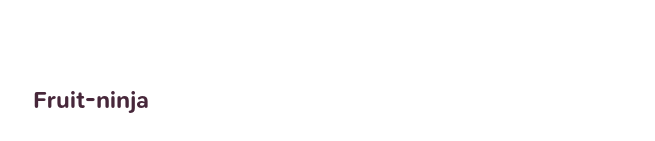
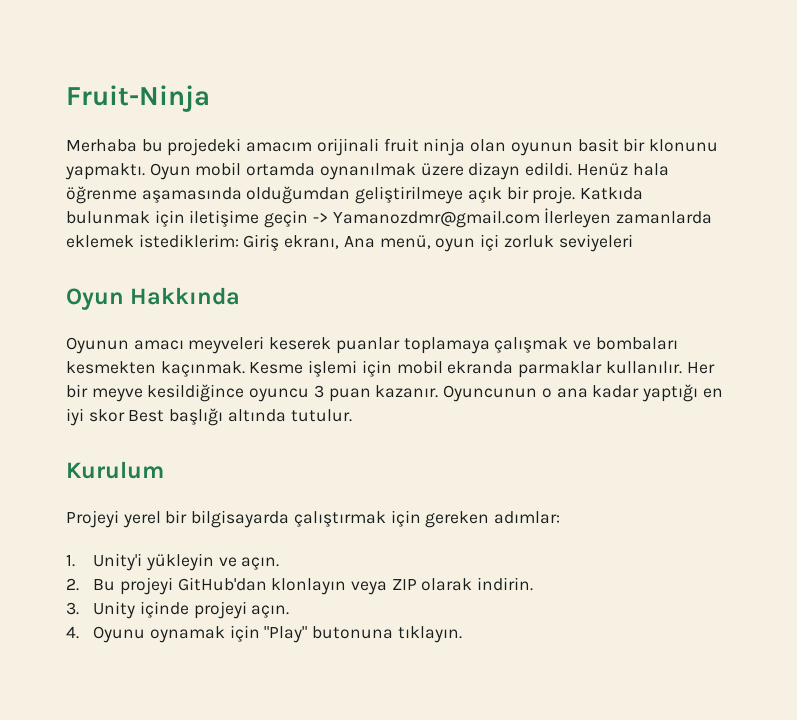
- Fruit-ninja
+ Fruit-Ninja
+ Merhaba bu projedeki amacım orijinali fruit ninja olan oyunun basit bir klonunu yapmaktı. Oyun mobil ortamda oynanılmak üzere dizayn edildi. Henüz hala öğrenme aşamasında olduğumdan geliştirilmeye açık bir proje. Katkıda bulunmak için iletişime geçin -> Yamanozdmr@gmail.com İlerleyen zamanlarda eklemek istediklerim: Giriş ekranı, Ana menü, oyun içi zorluk seviyeleri
+ Oyun Hakkında
+ Oyunun amacı meyveleri keserek puanlar toplamaya çalışmak ve bombaları kesmekten kaçınmak. Kesme işlemi için mobil ekranda parmaklar kullanılır. Her bir meyve kesildiğince oyuncu 3 puan kazanır. Oyuncunun o ana kadar yaptığı en iyi skor Best başlığı altında tutulur.
+ Kurulum
+ Projeyi yerel bir bilgisayarda çalıştırmak için gereken adımlar:
+ 1. Unity'i yükleyin ve açın.
+ 2. Bu projeyi GitHub'dan klonlayın veya ZIP olarak indirin.
+ 3. Unity içinde projeyi açın.
+ 4. Oyunu oynamak için "Play" butonuna tıklayın.

